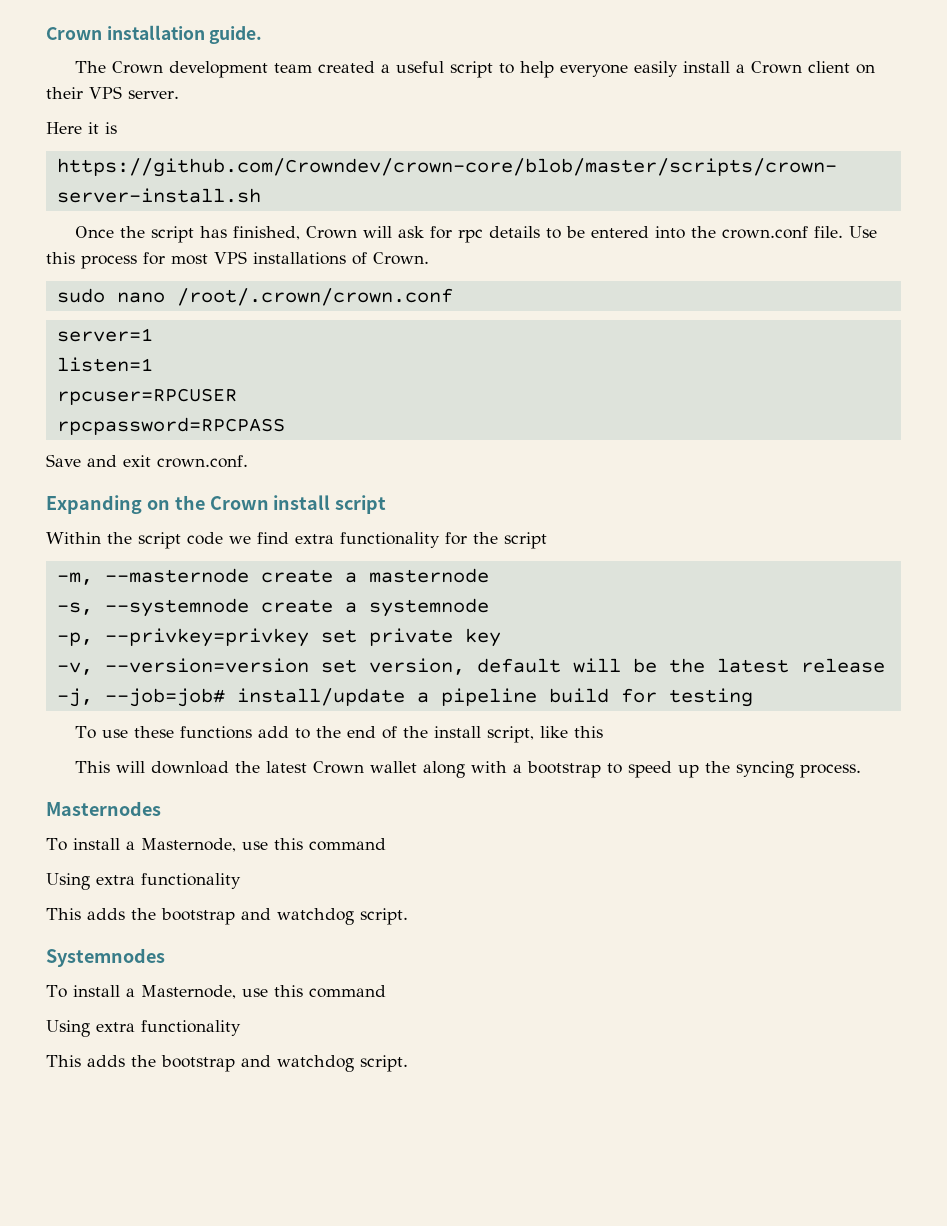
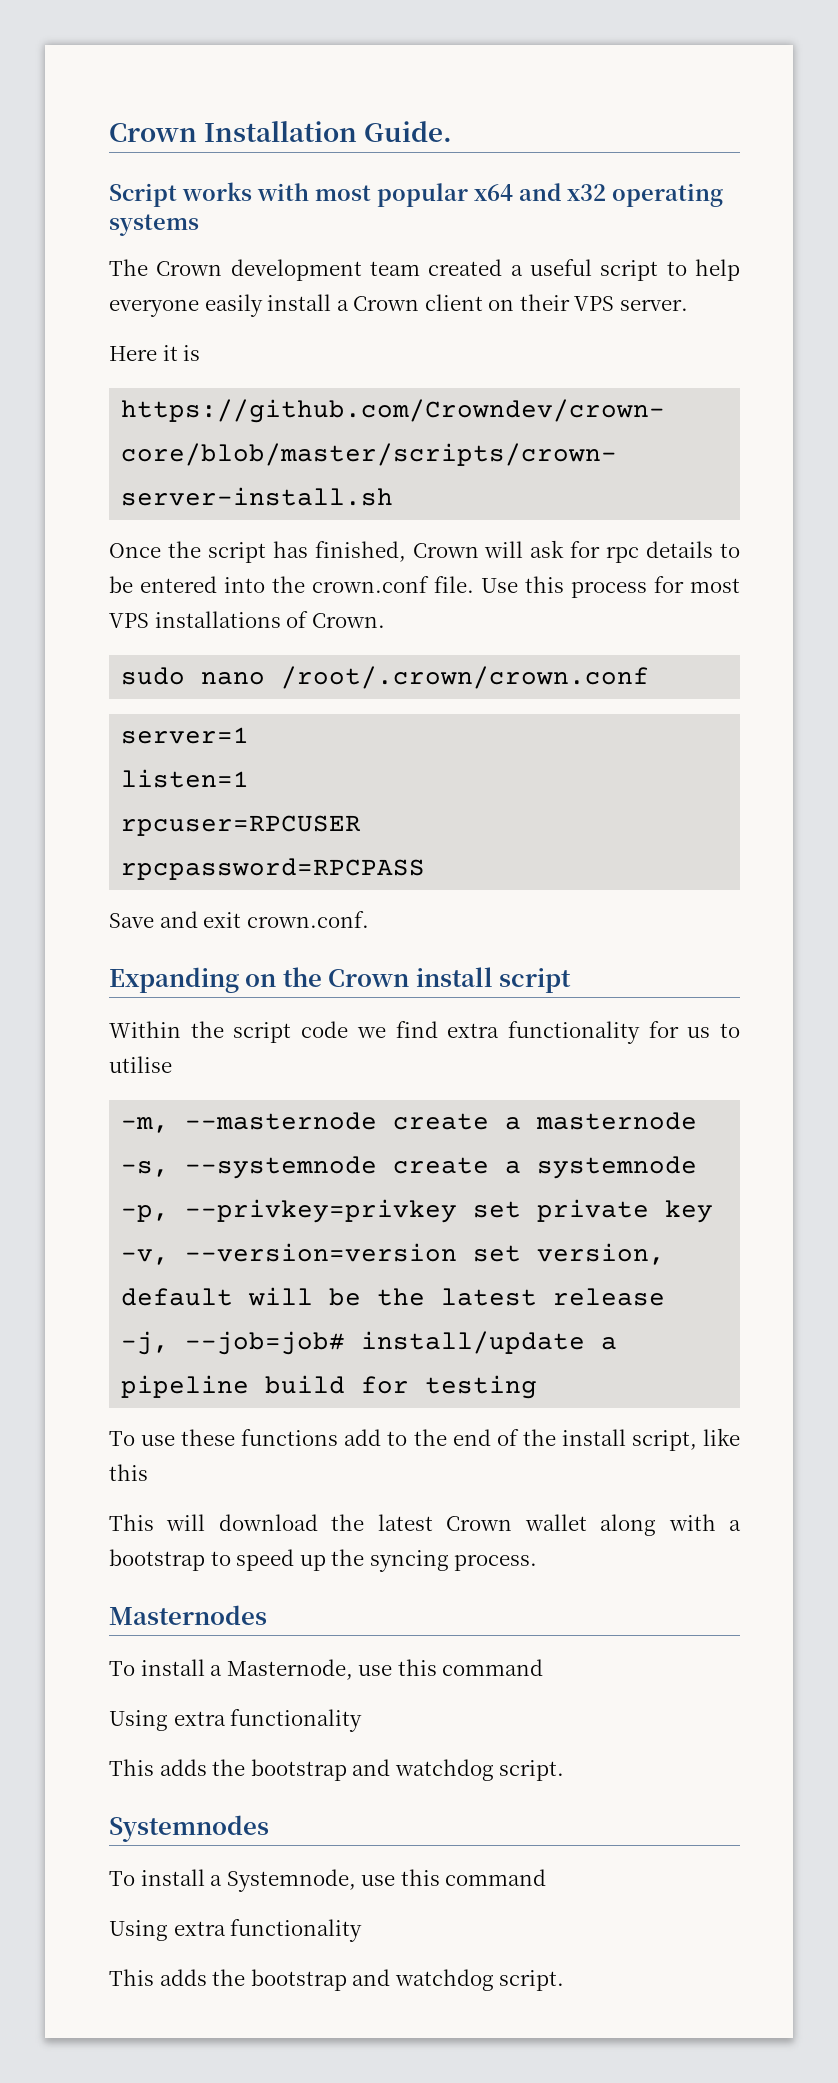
- Crown installation guide.
+ Crown Installation Guide.
+ Script works with most popular x64 and x32 operating systems
- Within the script code we find extra functionality for the script
+ Within the script code we find extra functionality for us to utilise
  Systemnodes
- To install a Masternode, use this command
+ To install a Systemnode, use this command

